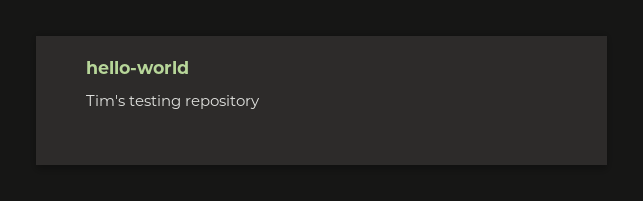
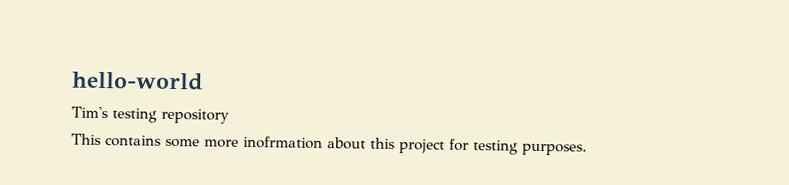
+ This contains some more inofrmation about this project for testing purposes.

